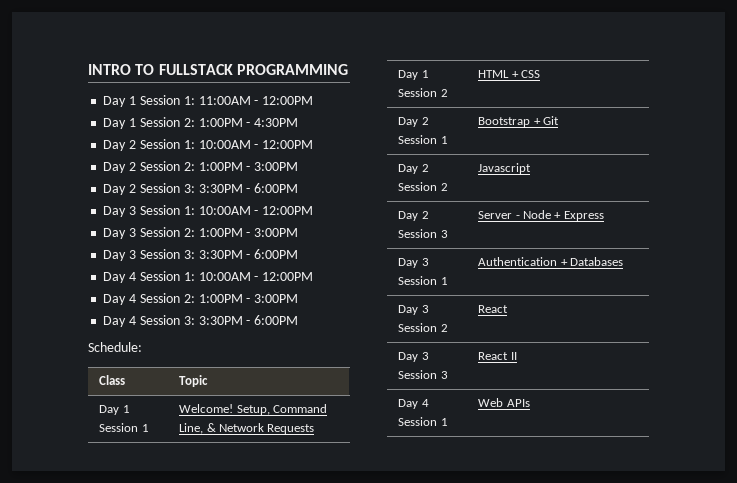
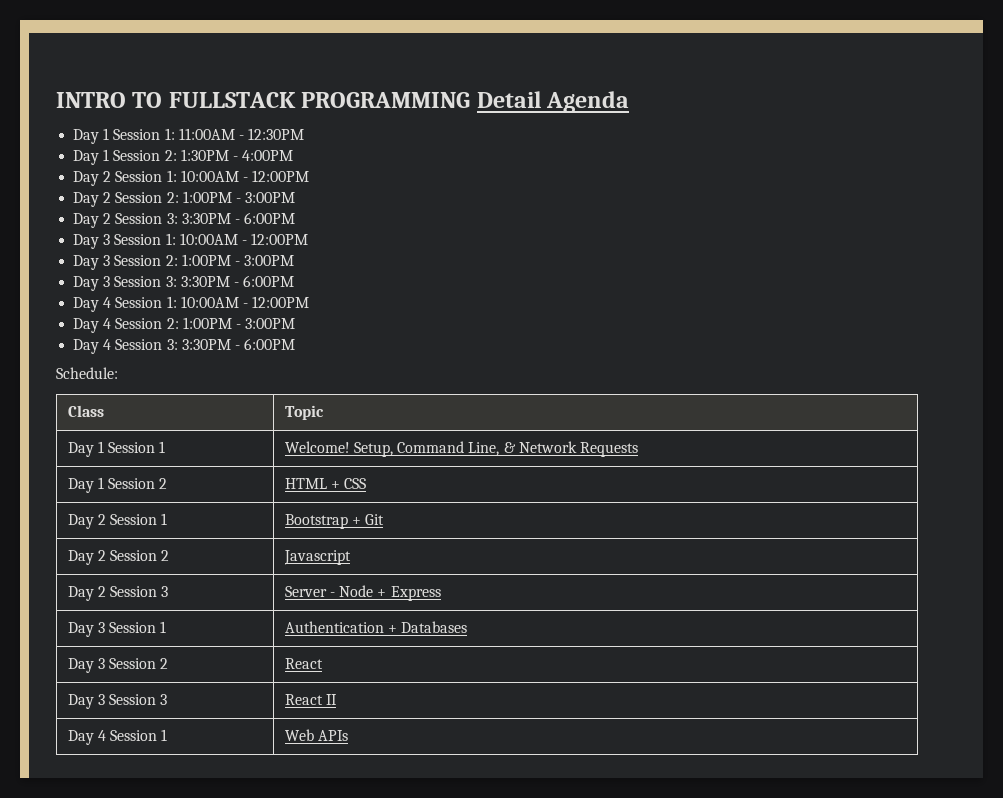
- INTRO TO FULLSTACK PROGRAMMING
+ INTRO TO FULLSTACK PROGRAMMING Detail Agenda
- Day 1 Session 1: 11:00AM - 12:00PM
+ Day 1 Session 1: 11:00AM - 12:30PM
- Day 1 Session 2: 1:00PM - 4:30PM
+ Day 1 Session 2: 1:30PM - 4:00PM

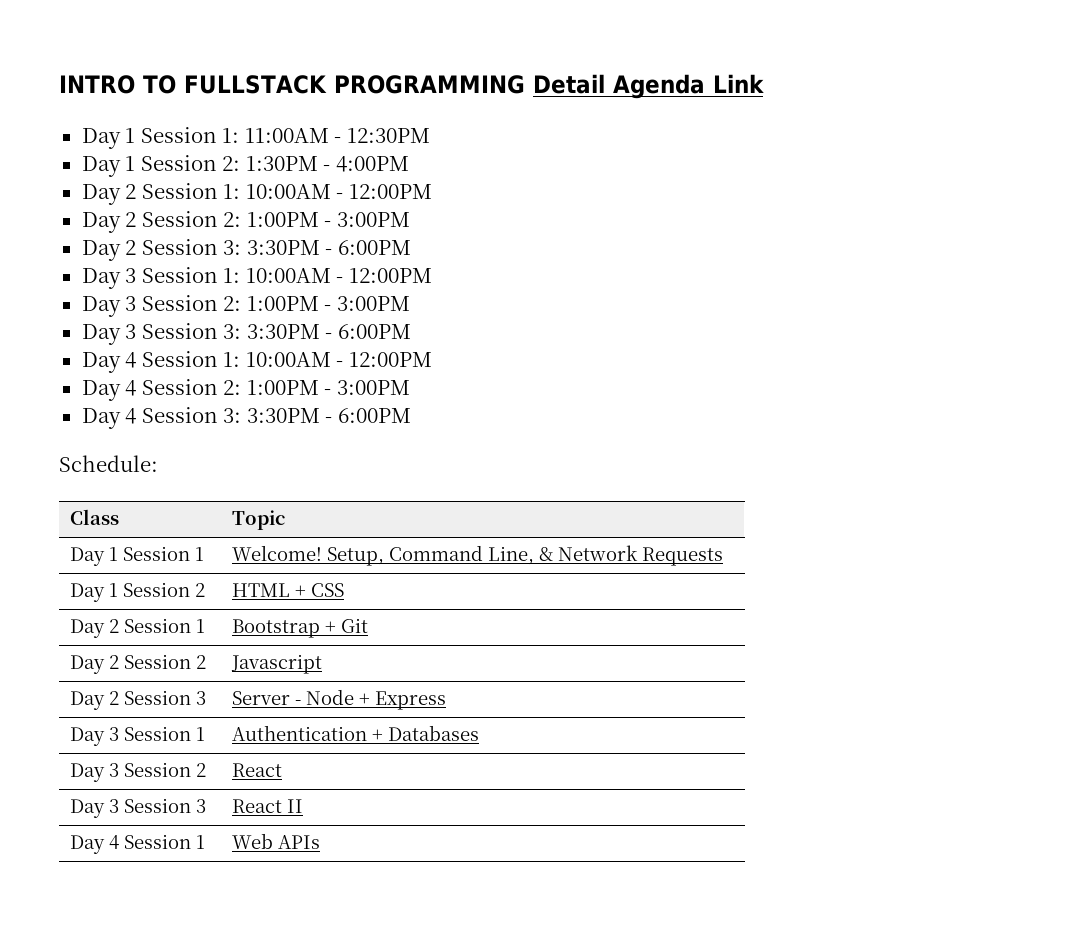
- INTRO TO FULLSTACK PROGRAMMING Detail Agenda
+ INTRO TO FULLSTACK PROGRAMMING Detail Agenda Link

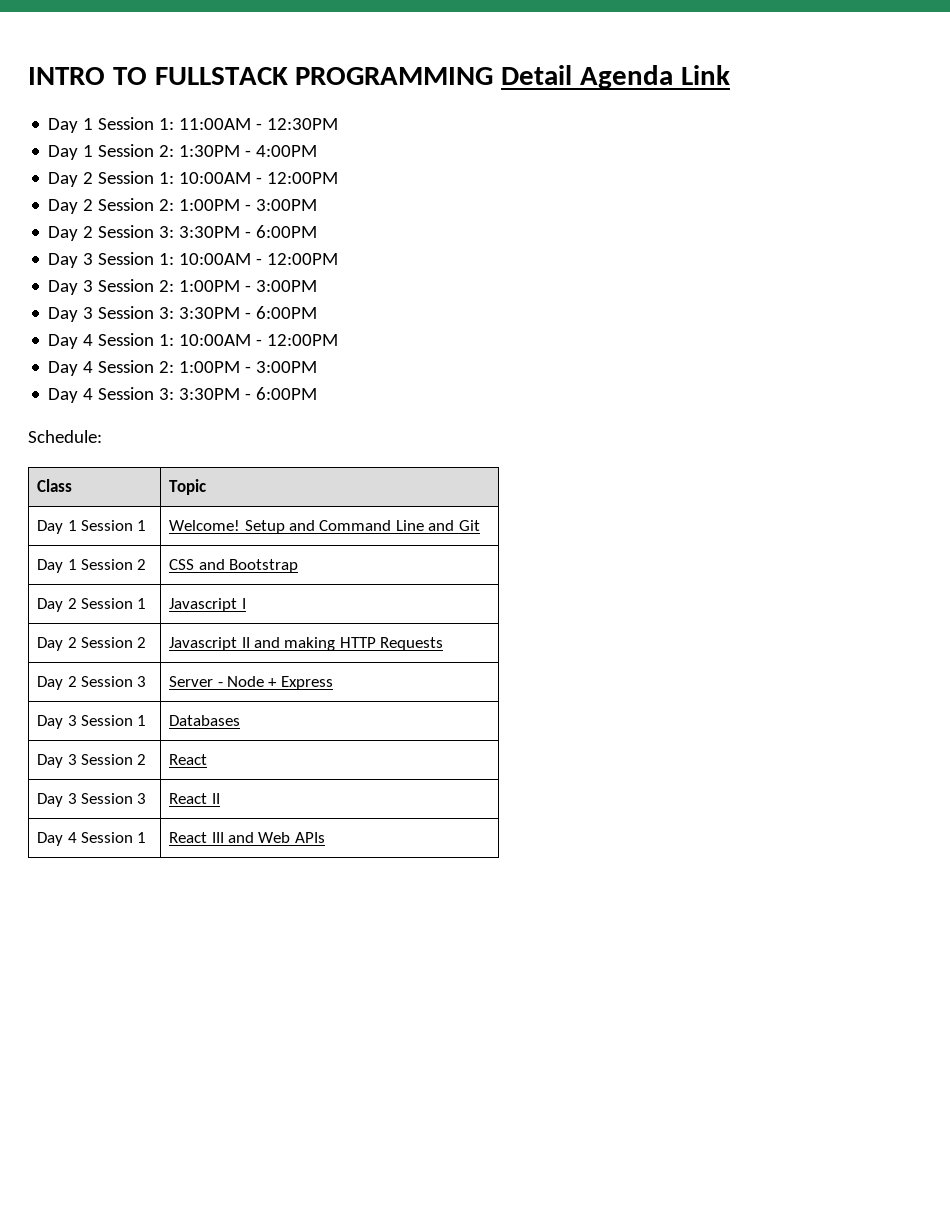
- Day 1 Session 1 | Welcome! Setup, Command Line, & Network Requests
+ Day 1 Session 1 | Welcome! Setup and Command Line and Git
- Day 1 Session 2 | HTML + CSS
+ Day 1 Session 2 | CSS and Bootstrap
- Day 2 Session 1 | Bootstrap + Git
+ Day 2 Session 1 | Javascript I
- Day 2 Session 2 | Javascript
+ Day 2 Session 2 | Javascript II and making HTTP Requests
- Day 3 Session 1 | Authentication + Databases
+ Day 3 Session 1 | Databases
- Day 4 Session 1 | Web APIs
+ Day 4 Session 1 | React III and Web APIs

